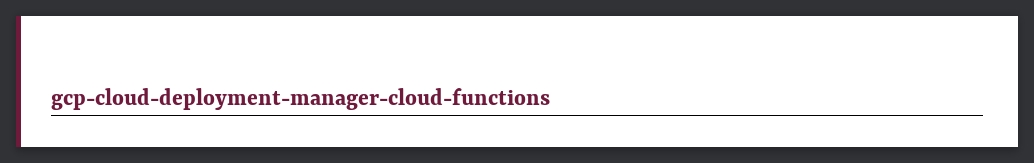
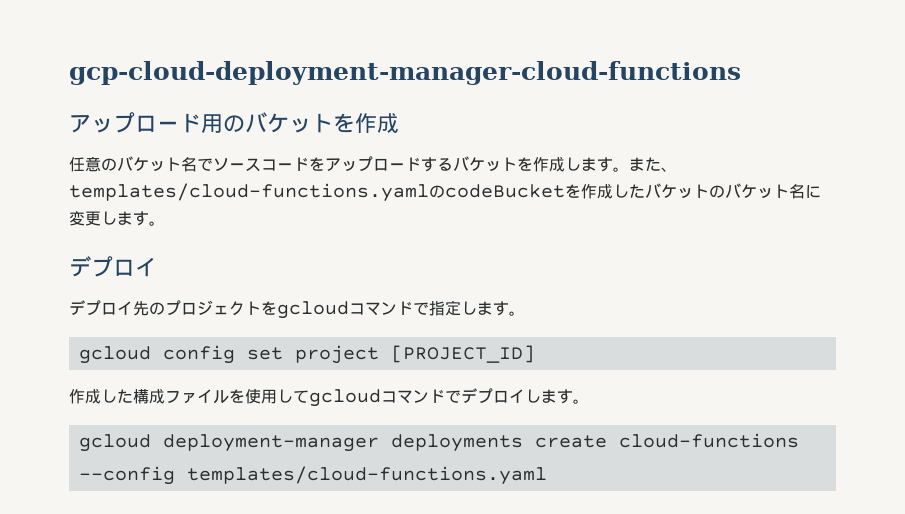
+ アップロード用のバケットを作成
+ 任意のバケット名でソースコードをアップロードするバケットを作成します。また、templates/cloud-functions.yamlのcodeBucketを作成したバケットのバケット名に変更します。
+ デプロイ
+ デプロイ先のプロジェクトをgcloudコマンドで指定します。
+ gcloud config set project [PROJECT_ID]
+ 作成した構成ファイルを使用してgcloudコマンドでデプロイします。
+ gcloud deployment-manager deployments create cloud-functions --config templates/cloud-functions.yaml

